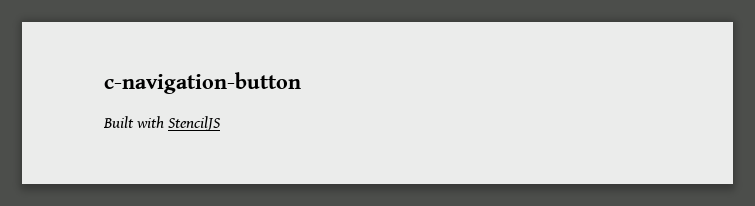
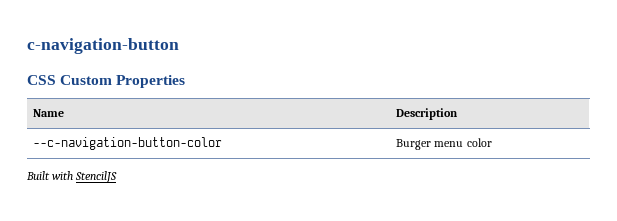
+ CSS Custom Properties
+ Name | Description
+ --c-navigation-button-color | Burger menu color

